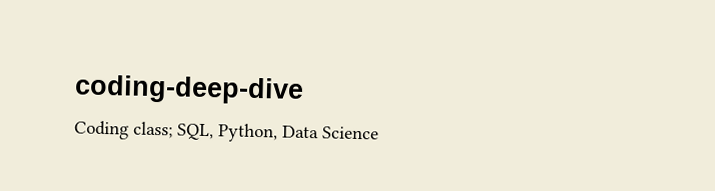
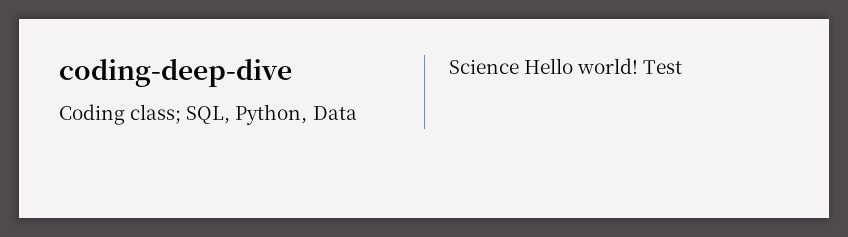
- Coding class; SQL, Python, Data Science
+ Coding class; SQL, Python, Data Science Hello world! Test

